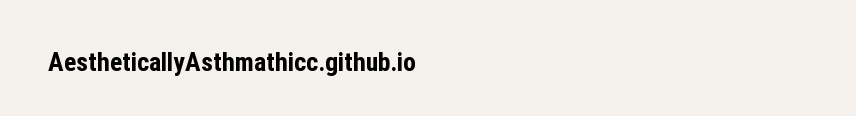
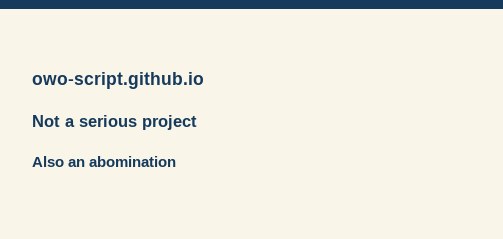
- AestheticallyAsthmathicc.github.io
+ owo-script.github.io
+ Not a serious project
+ Also an abomination

